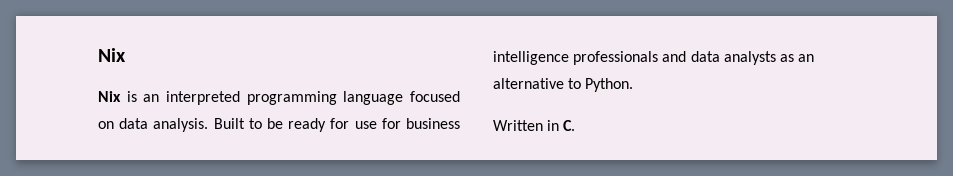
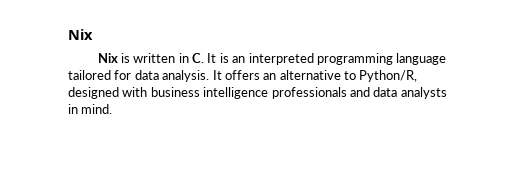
- Nix is an interpreted programming language focused on data analysis. Built to be ready for use for business intelligence professionals and data analysts as an alternative to Python.
- Written in C.
+ Nix is written in C. It is an interpreted programming language tailored for data analysis. It offers an alternative to Python/R, designed with business intelligence professionals and data analysts in mind.

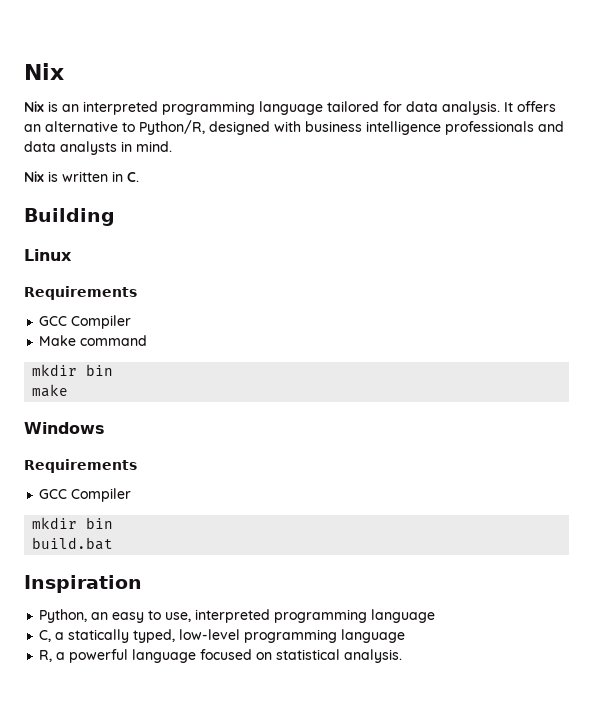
- Nix is written in C. It is an interpreted programming language tailored for data analysis.
+ Nix is an interpreted programming language tailored for data analysis.
+ Nix is written in C.
+ Building
+ Linux
+ Requirements
+ GCC Compiler
+ Make command
+ mkdir bin
+ make
+ Windows
+ Requirements
+ GCC Compiler
+ mkdir bin
+ build.bat
+ Inspiration
+ Python, an easy to use, interpreted programming language
+ C, a statically typed, low-level programming language
+ R, a powerful language focused on statistical analysis.

